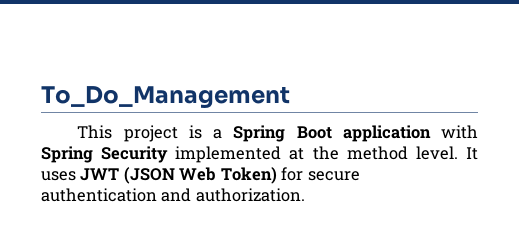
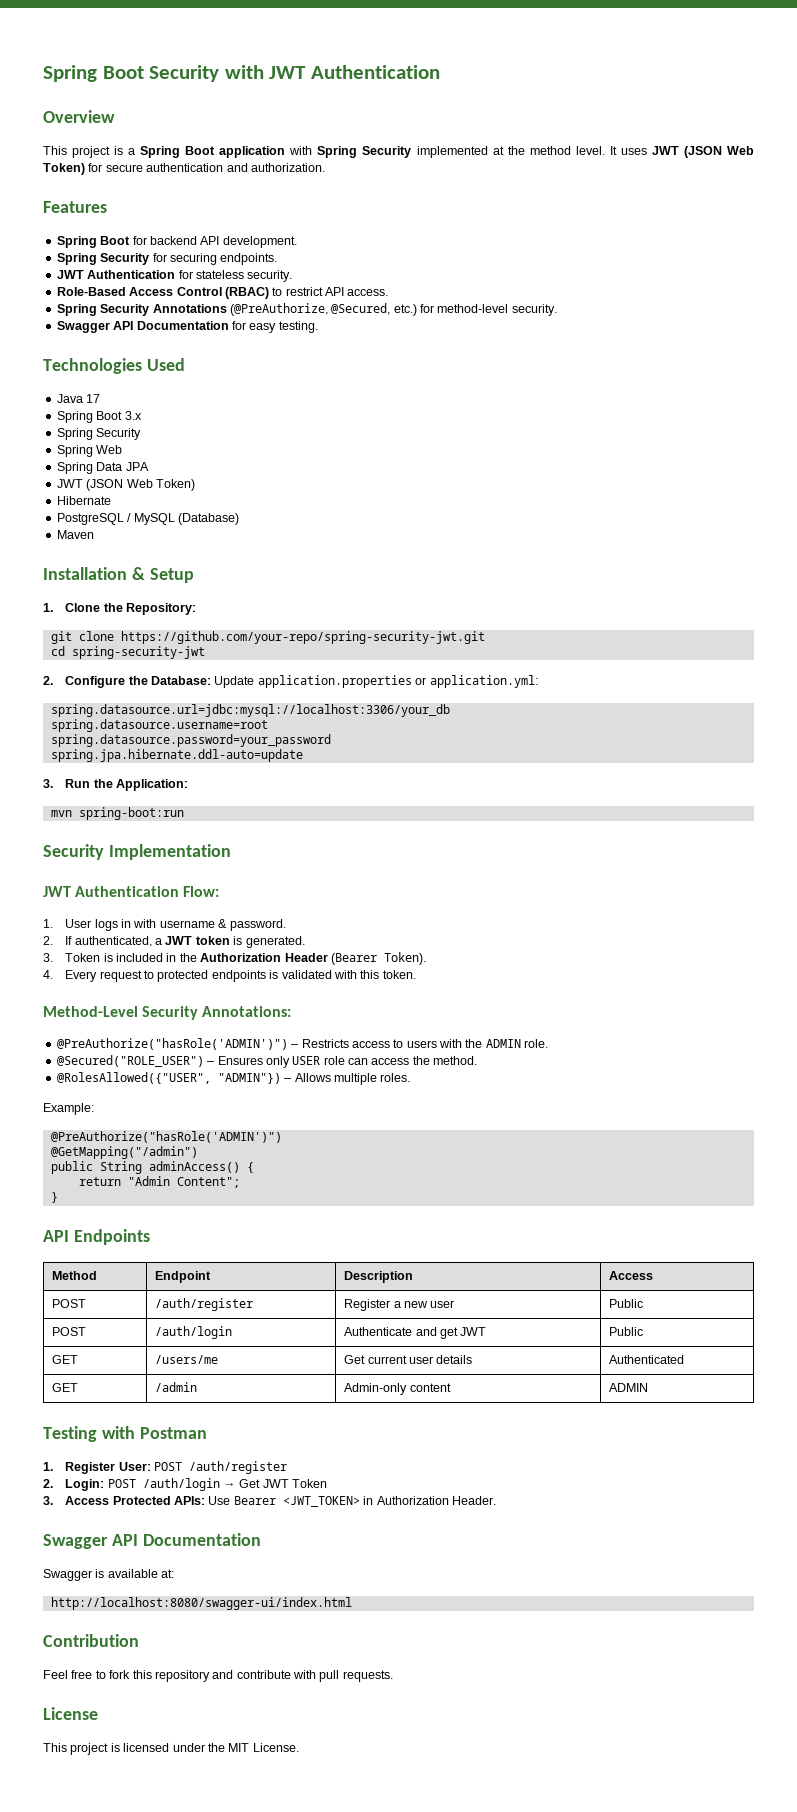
- To_Do_Management
+ Spring Boot Security with JWT Authentication
+ Overview
+ Features
+ Spring Boot for backend API development.
+ Spring Security for securing endpoints.
+ JWT Authentication for stateless security.
+ Role-Based Access Control (RBAC) to restrict API access.
+ Spring Security Annotations (@PreAuthorize, @Secured, etc.) for method-level security.
+ Swagger API Documentation for easy testing.
+ Technologies Used
+ Java 17
+ Spring Boot 3.x
+ Spring Security
+ Spring Web
+ Spring Data JPA
+ JWT (JSON Web Token)
+ Hibernate
+ PostgreSQL / MySQL (Database)
+ Maven
+ Installation & Setup
+ 1. Clone the Repository:
+ git clone https://github.com/your-repo/spring-security-jwt.git
+ cd spring-security-jwt
+ 2. Configure the Database: Update application.properties or application.yml:
+ spring.datasource.url=jdbc:mysql://localhost:3306/your_db
+ spring.datasource.username=root
+ spring.datasource.password=your_password
+ spring.jpa.hibernate.ddl-auto=update
+ 3. Run the Application:
+ mvn spring-boot:run
+ Security Implementation
+ JWT Authentication Flow:
+ 1. User logs in with username & password.
+ 2. If authenticated, a JWT token is generated.
+ 3. Token is included in the Authorization Header (Bearer Token).
+ 4. Every request to protected endpoints is validated with this token.
+ Method-Level Security Annotations:
+ @PreAuthorize("hasRole('ADMIN')") – Restricts access to users with the ADMIN role.
+ @Secured("ROLE_USER") – Ensures only USER role can access the method.
+ @RolesAllowed({"USER", "ADMIN"}) – Allows multiple roles.
+ Example:
+ @PreAuthorize("hasRole('ADMIN')")
+ @GetMapping("/admin")
+ public String adminAccess() {
+ return "Admin Content";
+ }
+ API Endpoints
+ Method | Endpoint | Description | Access
+ POST | /auth/register | Register a new user | Public
+ POST | /auth/login | Authenticate and get JWT | Public
+ GET | /users/me | Get current user details | Authenticated
+ GET | /admin | Admin-only content | ADMIN
+ Testing with Postman
+ 1. Register User: POST /auth/register
+ 2. Login: POST /auth/login → Get JWT Token
+ 3. Access Protected APIs: Use Bearer <JWT_TOKEN> in Authorization Header.
+ Swagger API Documentation
+ Swagger is available at:
+ http://localhost:8080/swagger-ui/index.html
+ Contribution
+ Feel free to fork this repository and contribute with pull requests.
+ License
+ This project is licensed under the MIT License.

